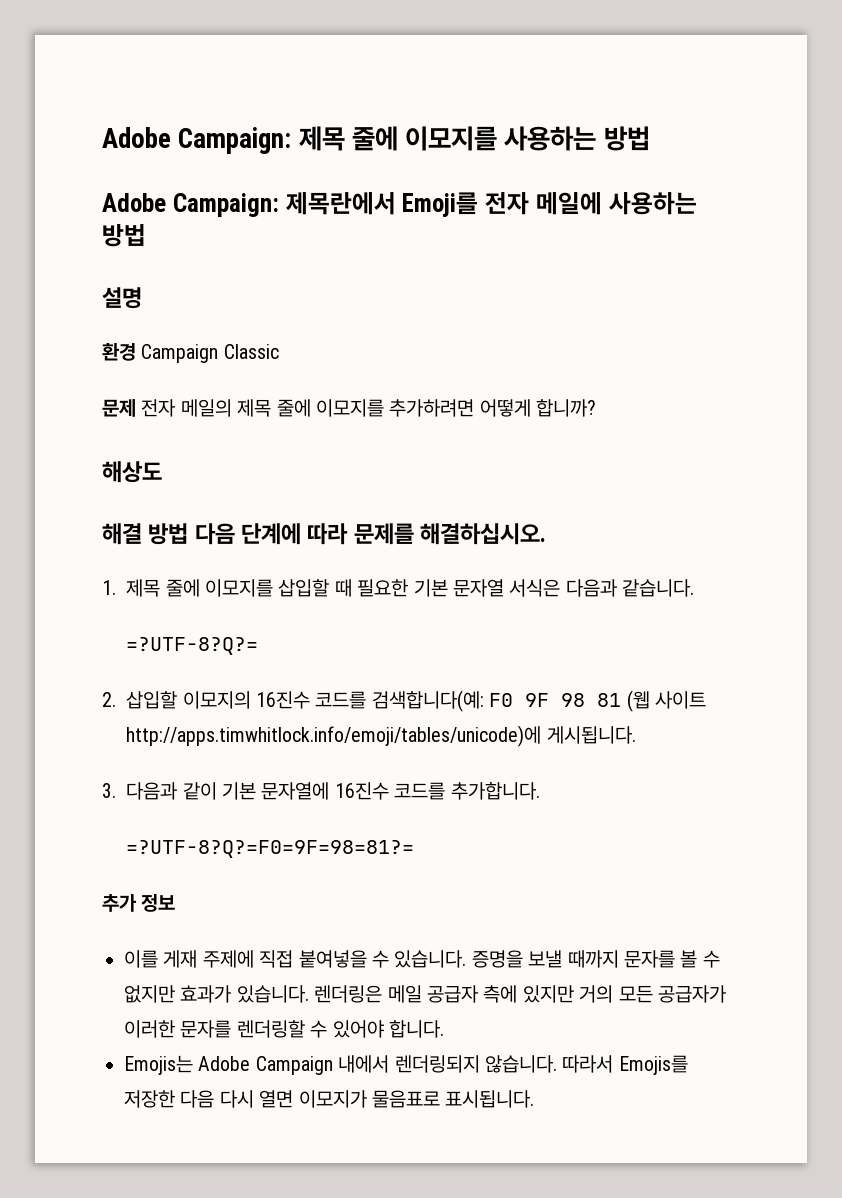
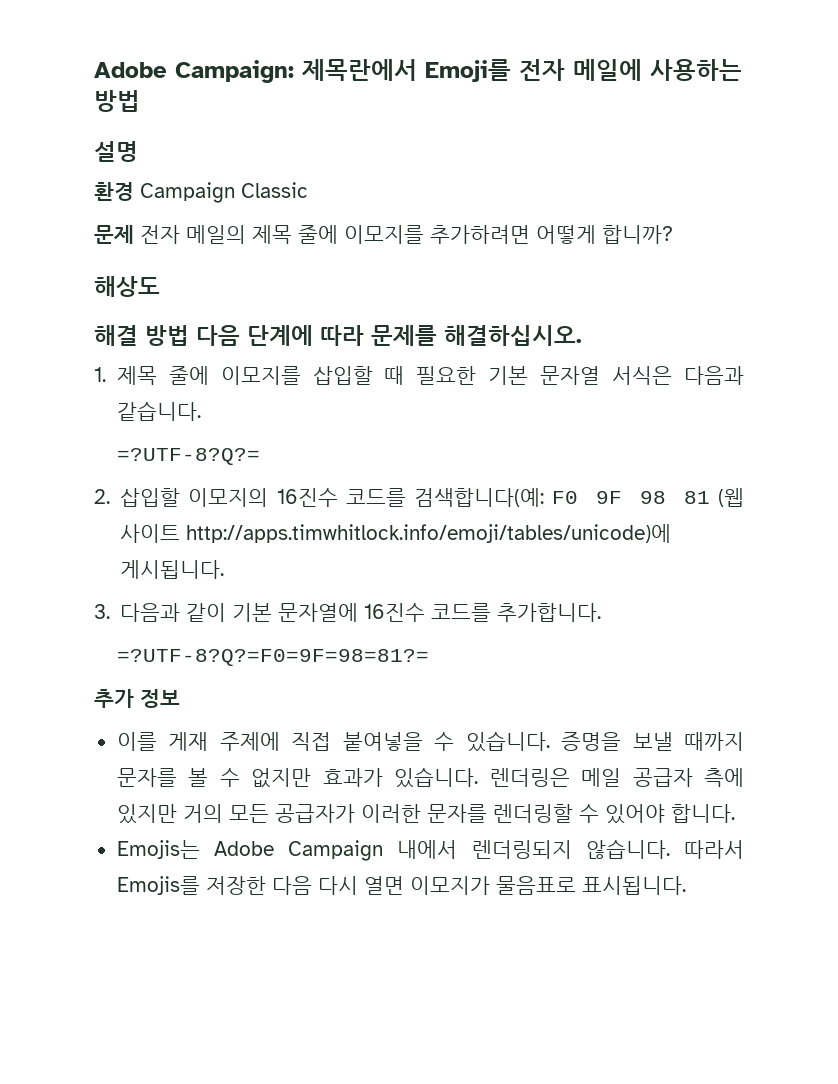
- Adobe Campaign: 제목 줄에 이모지를 사용하는 방법

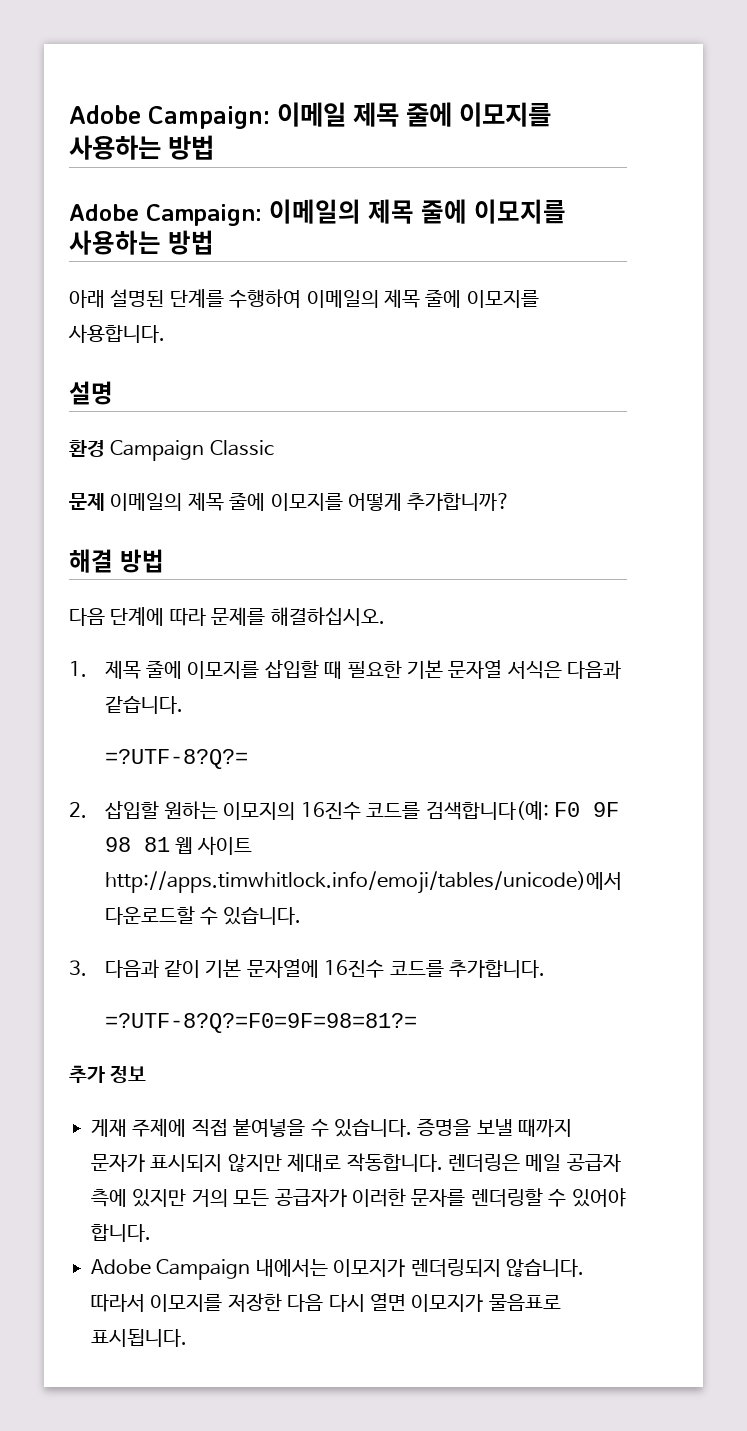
- Adobe Campaign: 제목란에서 Emoji를 전자 메일에 사용하는 방법
+ Adobe Campaign: 이메일 제목 줄에 이모지를 사용하는 방법
+ Adobe Campaign: 이메일의 제목 줄에 이모지를 사용하는 방법
+ 아래 설명된 단계를 수행하여 이메일의 제목 줄에 이모지를 사용합니다.
- 문제 전자 메일의 제목 줄에 이모지를 추가하려면 어떻게 합니까?
- 해상도
+ 문제 이메일의 제목 줄에 이모지를 어떻게 추가합니까?
- 해결 방법 다음 단계에 따라 문제를 해결하십시오.
+ 해결 방법
+ 다음 단계에 따라 문제를 해결하십시오.
- 2. 삽입할 이모지의 16진수 코드를 검색합니다(예: F0 9F 98 81 (웹 사이트 http://apps.timwhitlock.info/emoji/tables/unicode)에 게시됩니다.
+ 2. 삽입할 원하는 이모지의 16진수 코드를 검색합니다(예: F0 9F 98 81 웹 사이트 http://apps.timwhitlock.info/emoji/tables/unicode)에서 다운로드할 수 있습니다.
- 이를 게재 주제에 직접 붙여넣을 수 있습니다.
+ 게재 주제에 직접 붙여넣을 수 있습니다.
- 증명을 보낼 때까지 문자를 볼 수 없지만 효과가 있습니다.
+ 증명을 보낼 때까지 문자가 표시되지 않지만 제대로 작동합니다.
- Emojis는 Adobe Campaign 내에서 렌더링되지 않습니다.
+ Adobe Campaign 내에서는 이모지가 렌더링되지 않습니다.
- 따라서 Emojis를 저장한 다음 다시 열면 이모지가 물음표로 표시됩니다.
+ 따라서 이모지를 저장한 다음 다시 열면 이모지가 물음표로 표시됩니다.

